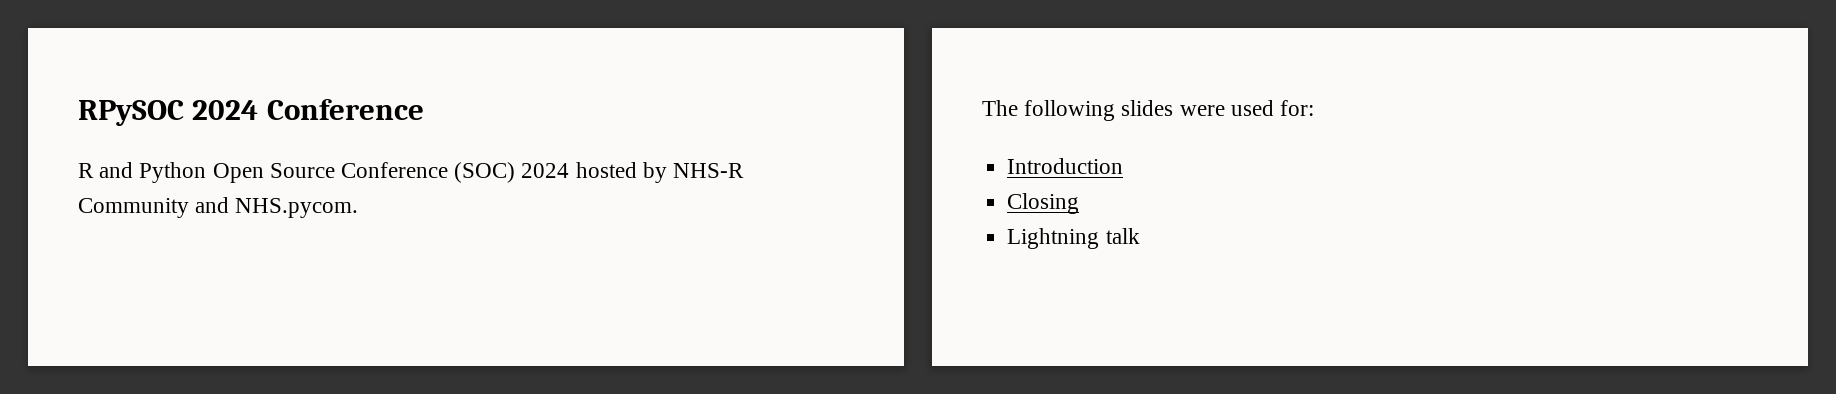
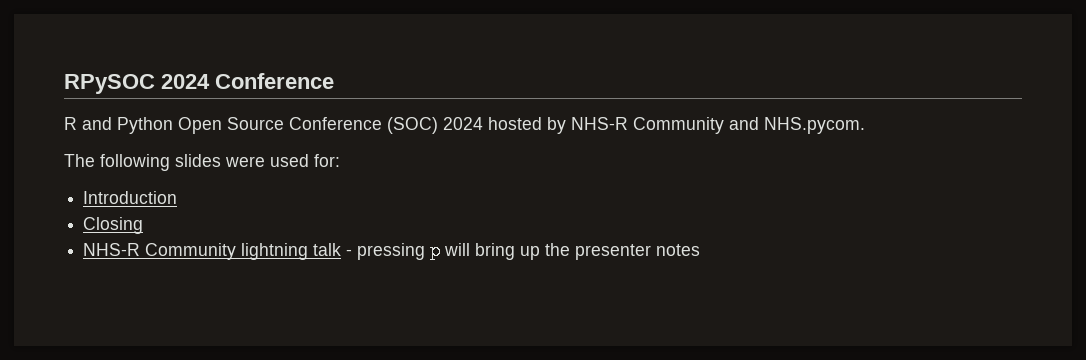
- Lightning talk
+ NHS-R Community lightning talk - pressing p will bring up the presenter notes

